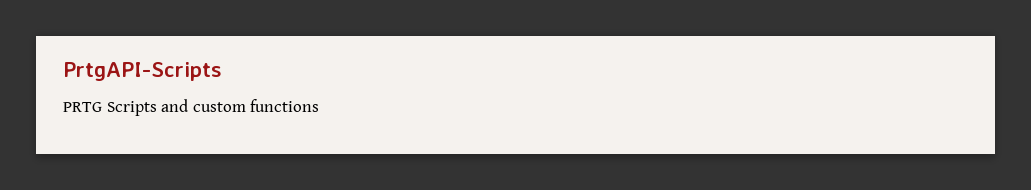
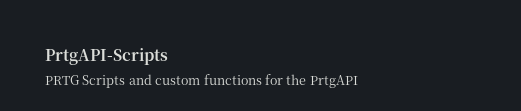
- PRTG Scripts and custom functions
+ PRTG Scripts and custom functions for the PrtgAPI

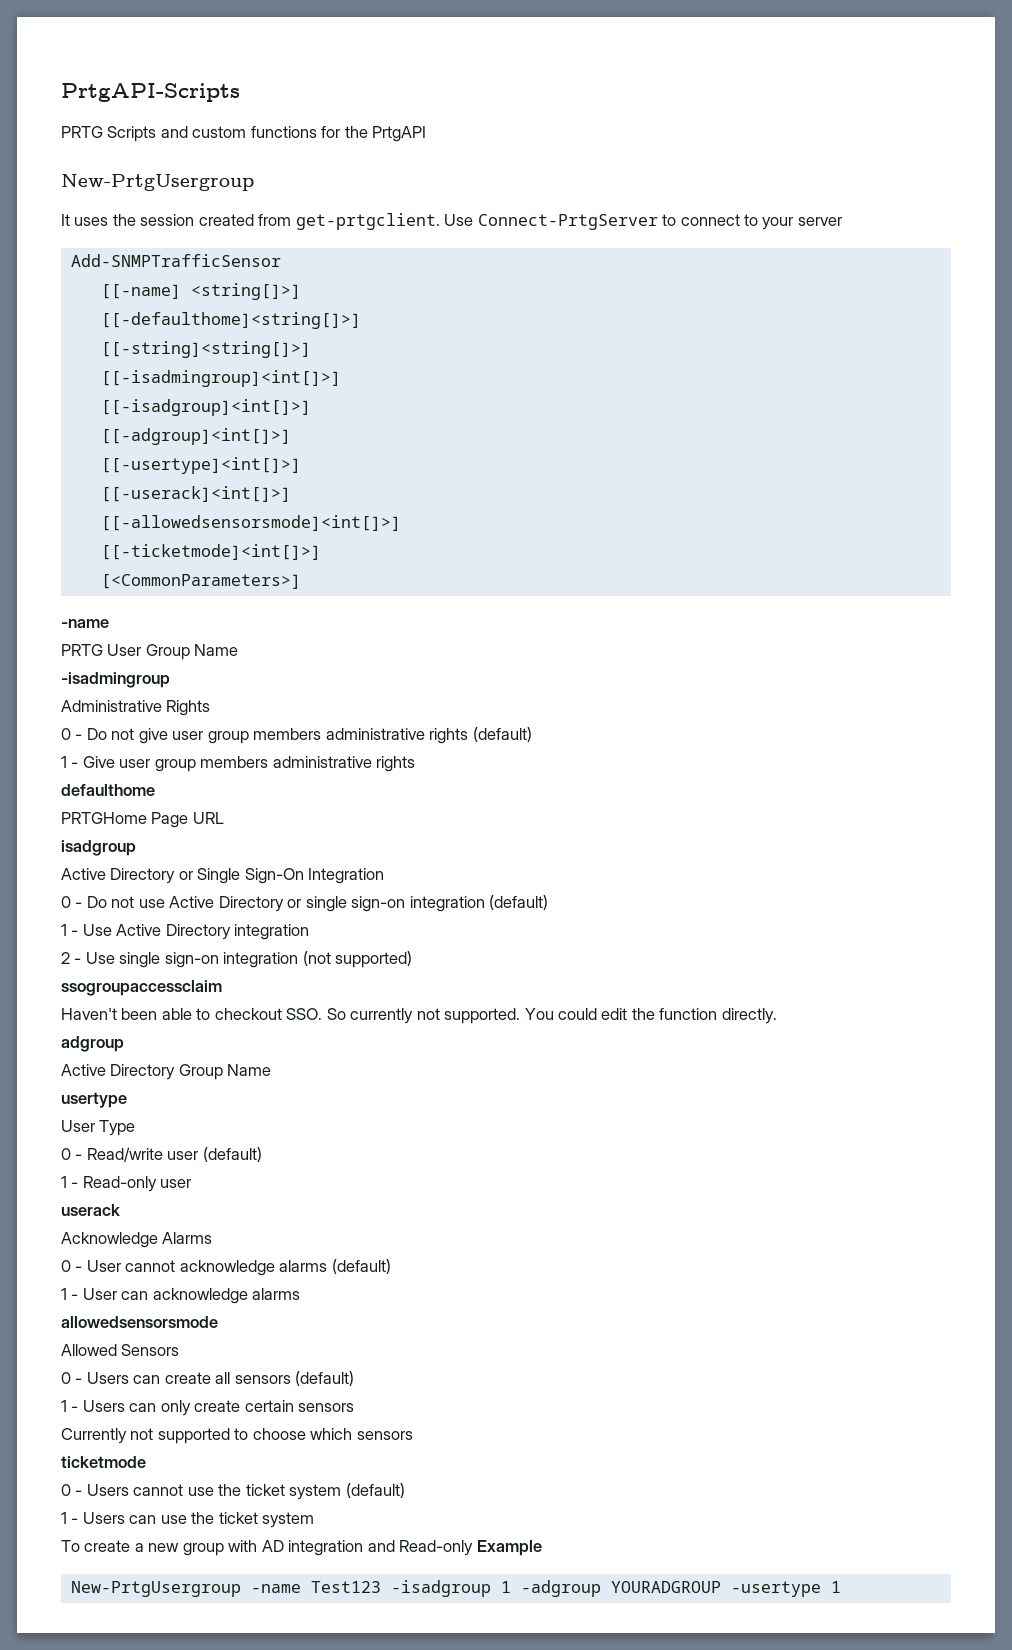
  PRTG Scripts and custom functions for the PrtgAPI
+ New-PrtgUsergroup
+ It uses the session created from get-prtgclient. Use Connect-PrtgServer to connect to your server
+ Add-SNMPTrafficSensor
+ [[-name] <string[]>]
+ [[-defaulthome]<string[]>]
+ [[-string]<string[]>]
+ [[-isadmingroup]<int[]>]
+ [[-isadgroup]<int[]>]
+ [[-adgroup]<int[]>]
+ [[-usertype]<int[]>]
+ [[-userack]<int[]>]
+ [[-allowedsensorsmode]<int[]>]
+ [[-ticketmode]<int[]>]
+ [<CommonParameters>]
+ -name
+ PRTG User Group Name
+ -isadmingroup
+ Administrative Rights
+ 0 - Do not give user group members administrative rights (default)
+ 1 - Give user group members administrative rights
+ defaulthome
+ PRTGHome Page URL
+ isadgroup
+ Active Directory or Single Sign-On Integration
+ 0 - Do not use Active Directory or single sign-on integration (default)
+ 1 - Use Active Directory integration
+ 2 - Use single sign-on integration (not supported)
+ ssogroupaccessclaim
+ Haven't been able to checkout SSO. So currently not supported. You could edit the function directly.
+ adgroup
+ Active Directory Group Name
+ usertype
+ User Type
+ 0 - Read/write user (default)
+ 1 - Read-only user
+ userack
+ Acknowledge Alarms
+ 0 - User cannot acknowledge alarms (default)
+ 1 - User can acknowledge alarms
+ allowedsensorsmode
+ Allowed Sensors
+ 0 - Users can create all sensors (default)
+ 1 - Users can only create certain sensors
+ Currently not supported to choose which sensors
+ ticketmode
+ 0 - Users cannot use the ticket system (default)
+ 1 - Users can use the ticket system
+ To create a new group with AD integration and Read-only Example
+ New-PrtgUsergroup -name Test123 -isadgroup 1 -adgroup YOURADGROUP -usertype 1

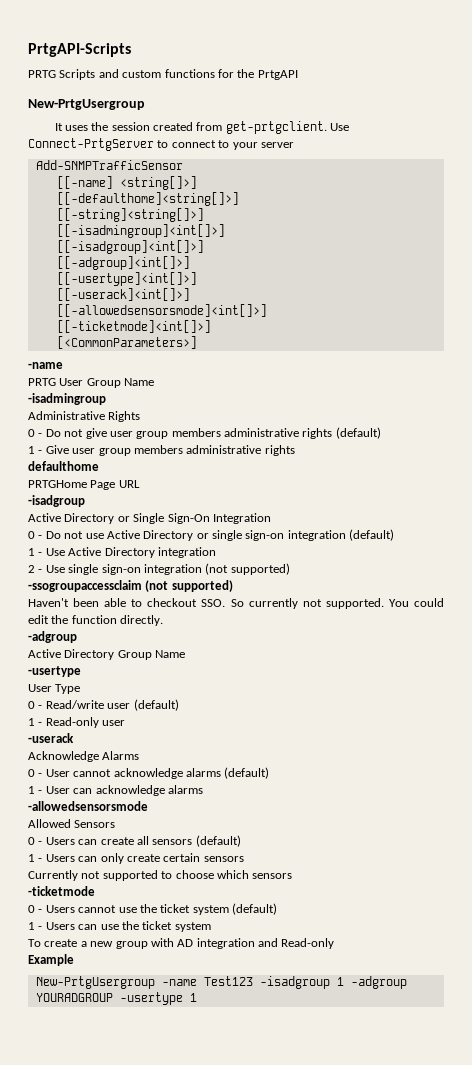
  PRTGHome Page URL
- isadgroup
+ -isadgroup
- ssogroupaccessclaim
+ -ssogroupaccessclaim (not supported)
  You could edit the function directly.
- adgroup
+ -adgroup
  Active Directory Group Name
- usertype
+ -usertype
- userack
+ -userack
- allowedsensorsmode
+ -allowedsensorsmode
- ticketmode
+ -ticketmode
- To create a new group with AD integration and Read-only Example
+ To create a new group with AD integration and Read-only
+ Example

